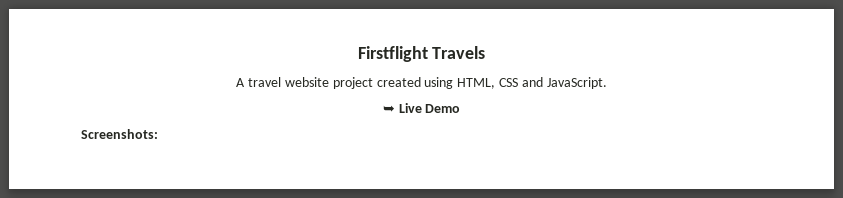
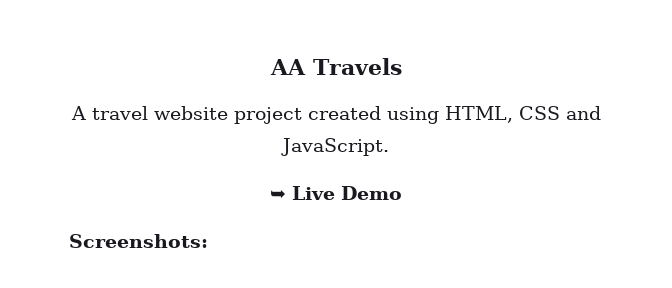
- Firstflight Travels
+ AA Travels

